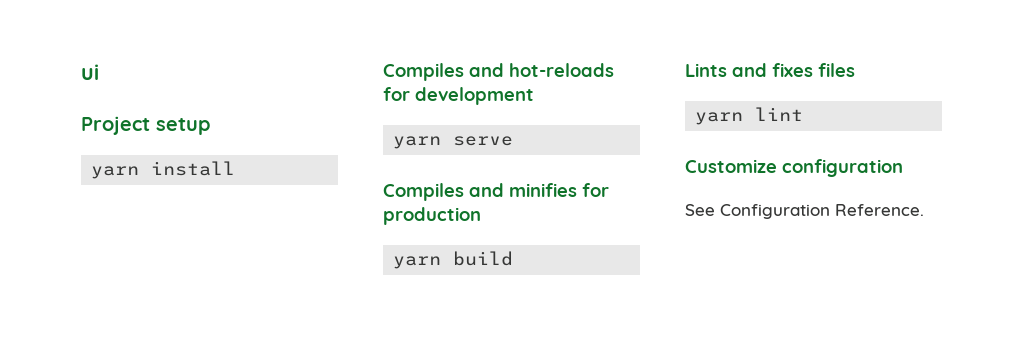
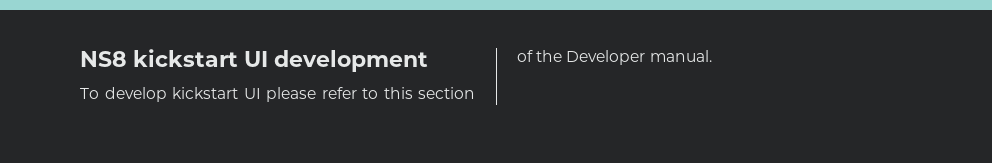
- ui
- Project setup
- yarn install
- Compiles and hot-reloads for development
- yarn serve
- Compiles and minifies for production
- yarn build
- Lints and fixes files
- yarn lint
- Customize configuration
- See Configuration Reference.
+ NS8 kickstart UI development
+ To develop kickstart UI please refer to this section of the Developer manual.

